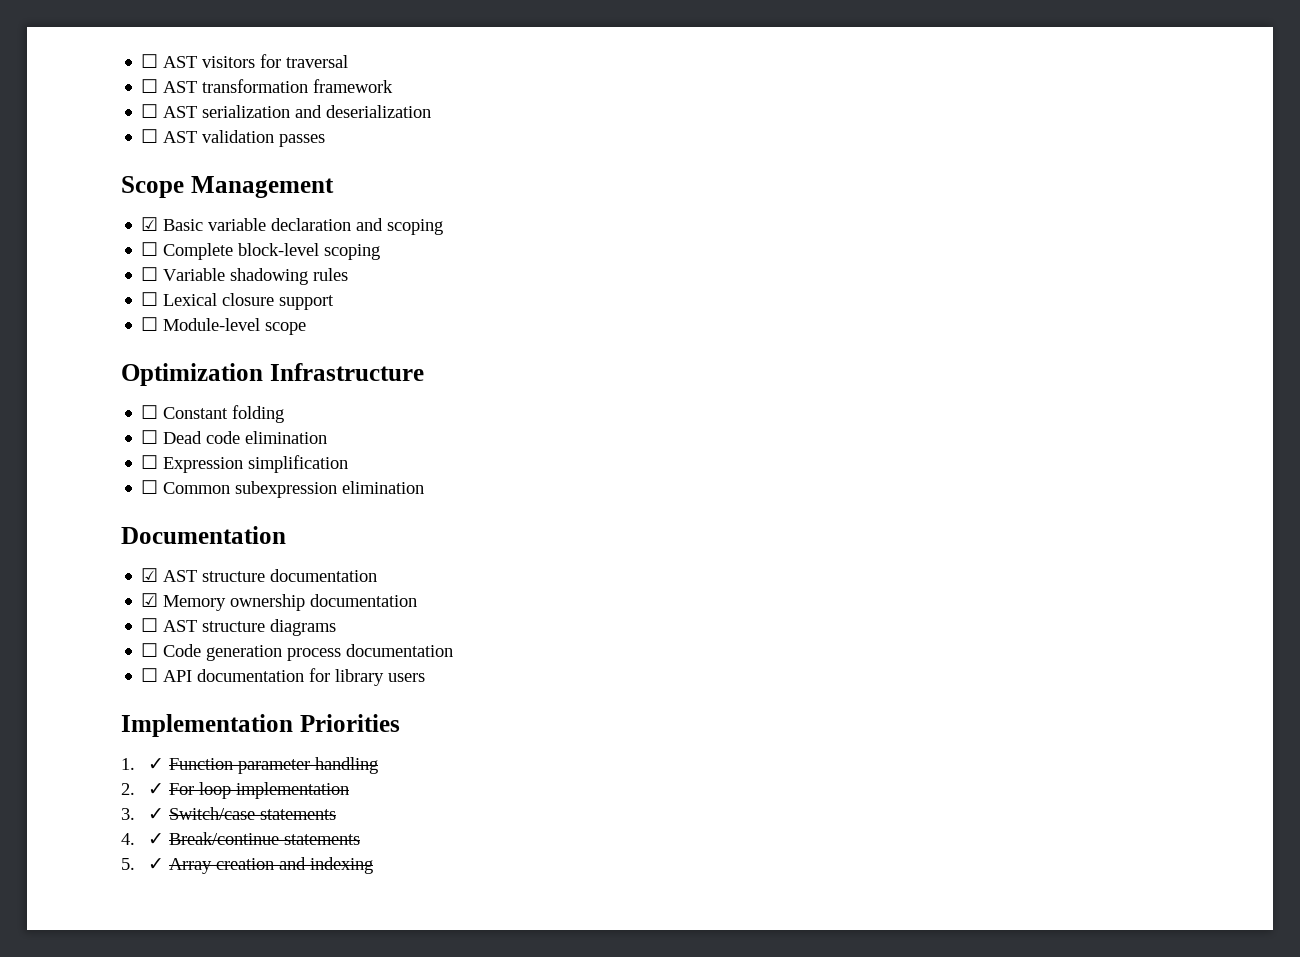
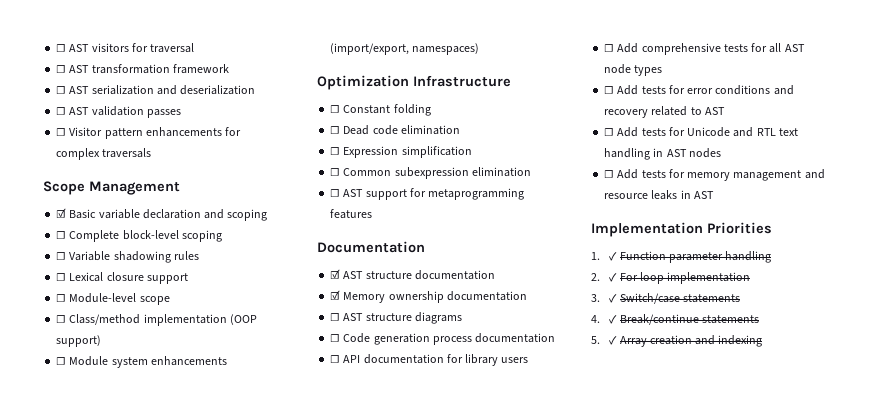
+ ☐ Visitor pattern enhancements for complex traversals
+ ☐ Class/method implementation (OOP support)
+ ☐ Module system enhancements (import/export, namespaces)
+ ☐ AST support for metaprogramming features
+ ☐ Add comprehensive tests for all AST node types
+ ☐ Add tests for error conditions and recovery related to AST
+ ☐ Add tests for Unicode and RTL text handling in AST nodes
+ ☐ Add tests for memory management and resource leaks in AST

